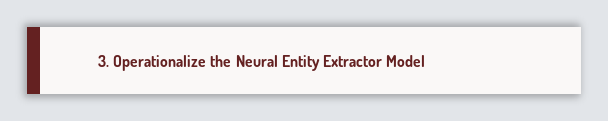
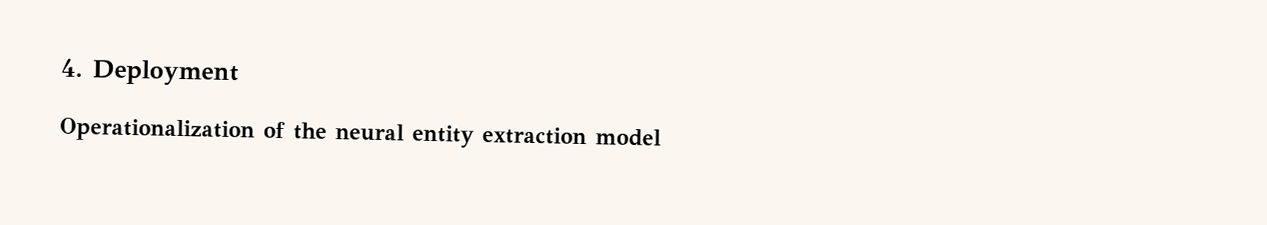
- 3. Operationalize the Neural Entity Extractor Model
+ 4. Deployment
+ Operationalization of the neural entity extraction model

